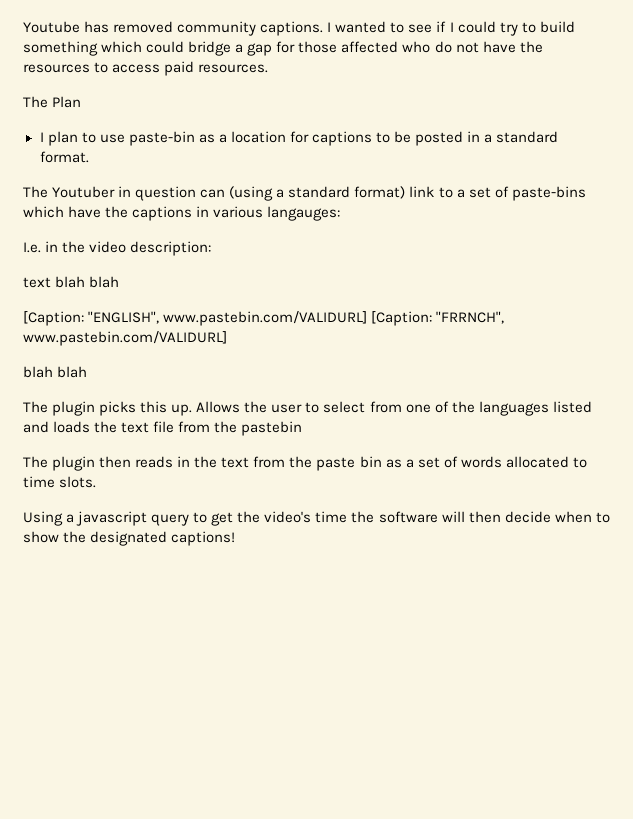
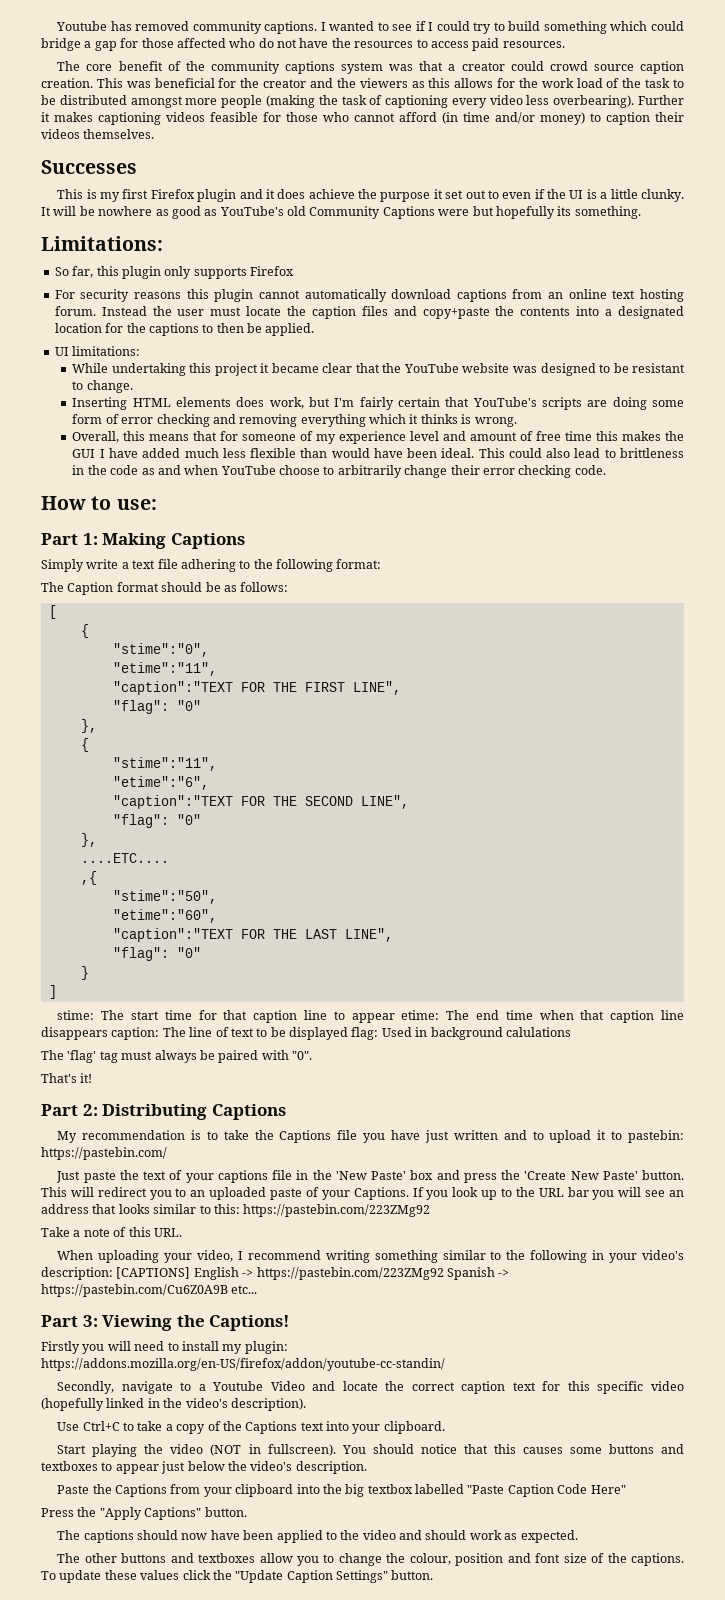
- The Plan
- I plan to use paste-bin as a location for captions to be posted in a standard format.
- The Youtuber in question can (using a standard format) link to a set of paste-bins which have the captions in various langauges:
- I.e. in the video description:
- text blah blah
- [Caption: "ENGLISH", www.pastebin.com/VALIDURL] [Caption: "FRRNCH", www.pastebin.com/VALIDURL]
- blah blah
- The plugin picks this up. Allows the user to select from one of the languages listed and loads the text file from the pastebin
- The plugin then reads in the text from the paste bin as a set of words allocated to time slots.
- Using a javascript query to get the video's time the software will then decide when to show the designated captions!
+ The core benefit of the community captions system was that a creator could crowd source caption creation. This was beneficial for the creator and the viewers as this allows for the work load of the task to be distributed amongst more people (making the task of captioning every video less overbearing). Further it makes captioning videos feasible for those who cannot afford (in time and/or money) to caption their videos themselves.
+ Successes
+ This is my first Firefox plugin and it does achieve the purpose it set out to even if the UI is a little clunky. It will be nowhere as good as YouTube's old Community Captions were but hopefully its something.
+ Limitations:
+ So far, this plugin only supports Firefox
+ For security reasons this plugin cannot automatically download captions from an online text hosting forum. Instead the user must locate the caption files and copy+paste the contents into a designated location for the captions to then be applied.
+ UI limitations:
+ While undertaking this project it became clear that the YouTube website was designed to be resistant to change.
+ Inserting HTML elements does work, but I'm fairly certain that YouTube's scripts are doing some form of error checking and removing everything which it thinks is wrong.
+ Overall, this means that for someone of my experience level and amount of free time this makes the GUI I have added much less flexible than would have been ideal. This could also lead to brittleness in the code as and when YouTube choose to arbitrarily change their error checking code.
+ How to use:
+ Part 1: Making Captions
+ Simply write a text file adhering to the following format:
+ The Caption format should be as follows:
+ [
+ {
+ "stime":"0",
+ "etime":"11",
+ "caption":"TEXT FOR THE FIRST LINE",
+ "flag": "0"
+ },
+ {
+ "stime":"11",
+ "etime":"6",
+ "caption":"TEXT FOR THE SECOND LINE",
+ "flag": "0"
+ },
+ ....ETC....
+ ,{
+ "stime":"50",
+ "etime":"60",
+ "caption":"TEXT FOR THE LAST LINE",
+ "flag": "0"
+ }
+ ]
+ stime: The start time for that caption line to appear etime: The end time when that caption line disappears caption: The line of text to be displayed flag: Used in background calulations
+ The 'flag' tag must always be paired with "0".
+ That's it!
+ Part 2: Distributing Captions
+ My recommendation is to take the Captions file you have just written and to upload it to pastebin: https://pastebin.com/
+ Just paste the text of your captions file in the 'New Paste' box and press the 'Create New Paste' button. This will redirect you to an uploaded paste of your Captions. If you look up to the URL bar you will see an address that looks similar to this: https://pastebin.com/223ZMg92
+ Take a note of this URL.
+ When uploading your video, I recommend writing something similar to the following in your video's description: [CAPTIONS] English -> https://pastebin.com/223ZMg92 Spanish -> https://pastebin.com/Cu6Z0A9B etc...
+ Part 3: Viewing the Captions!
+ Firstly you will need to install my plugin: https://addons.mozilla.org/en-US/firefox/addon/youtube-cc-standin/
+ Secondly, navigate to a Youtube Video and locate the correct caption text for this specific video (hopefully linked in the video's description).
+ Use Ctrl+C to take a copy of the Captions text into your clipboard.
+ Start playing the video (NOT in fullscreen). You should notice that this causes some buttons and textboxes to appear just below the video's description.
+ Paste the Captions from your clipboard into the big textbox labelled "Paste Caption Code Here"
+ Press the "Apply Captions" button.
+ The captions should now have been applied to the video and should work as expected.
+ The other buttons and textboxes allow you to change the colour, position and font size of the captions. To update these values click the "Update Caption Settings" button.

